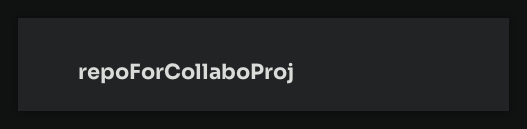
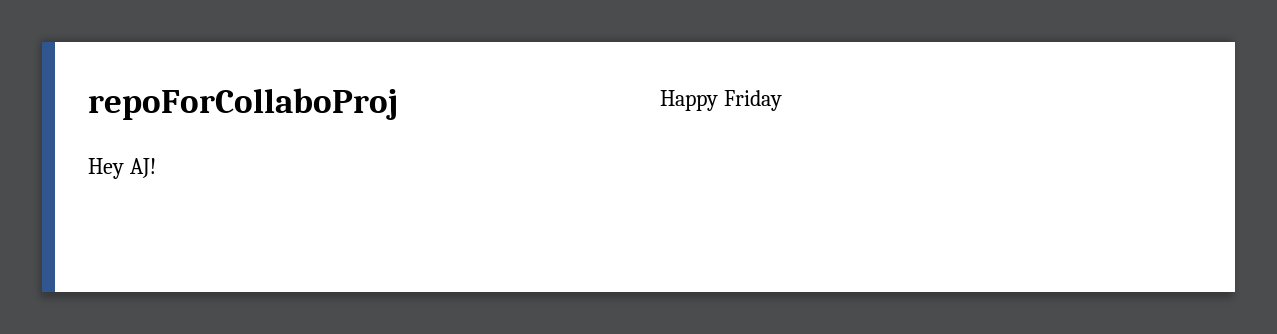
+ Hey AJ!
+ Happy Friday

